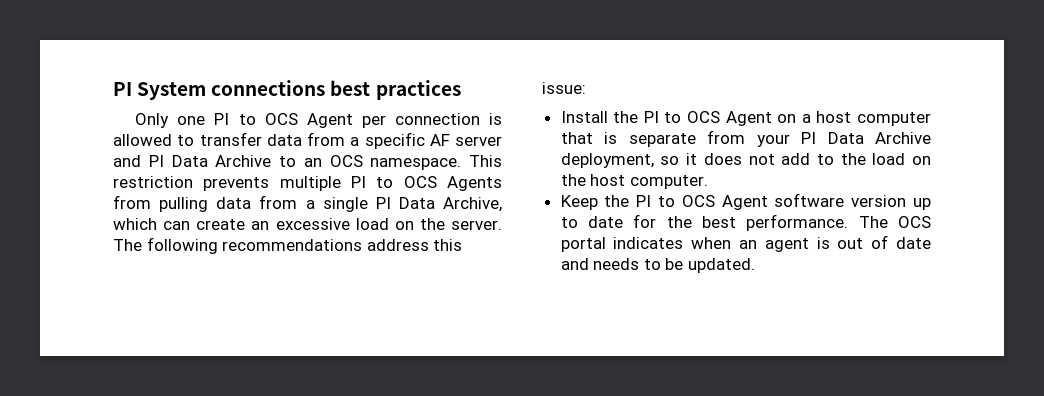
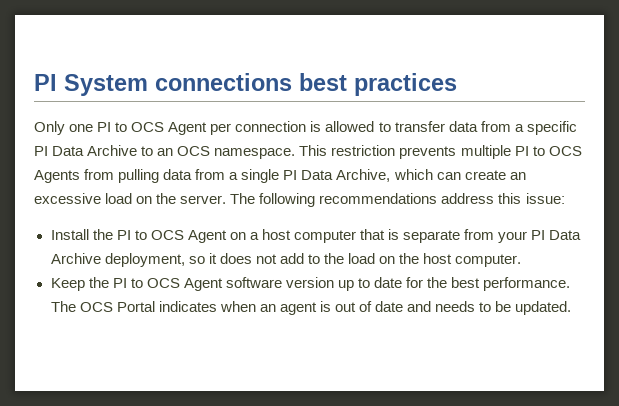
- Only one PI to OCS Agent per connection is allowed to transfer data from a specific AF server and PI Data Archive to an OCS namespace.
+ Only one PI to OCS Agent per connection is allowed to transfer data from a specific PI Data Archive to an OCS namespace.
- The OCS portal indicates when an agent is out of date and needs to be updated.
+ The OCS Portal indicates when an agent is out of date and needs to be updated.

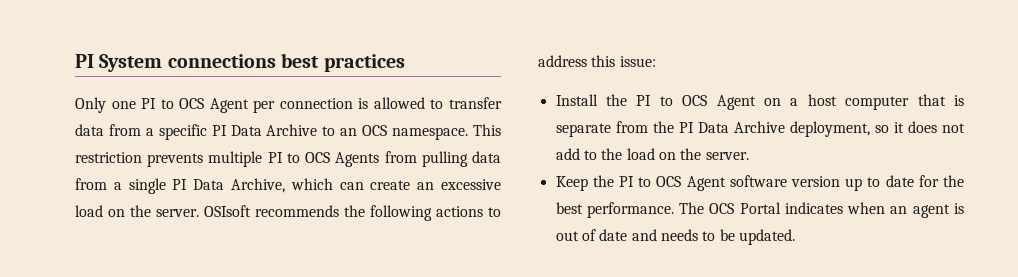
- The following recommendations address this issue:
+ OSIsoft recommends the following actions to address this issue:
- Install the PI to OCS Agent on a host computer that is separate from your PI Data Archive deployment, so it does not add to the load on the host computer.
+ Install the PI to OCS Agent on a host computer that is separate from the PI Data Archive deployment, so it does not add to the load on the server.

